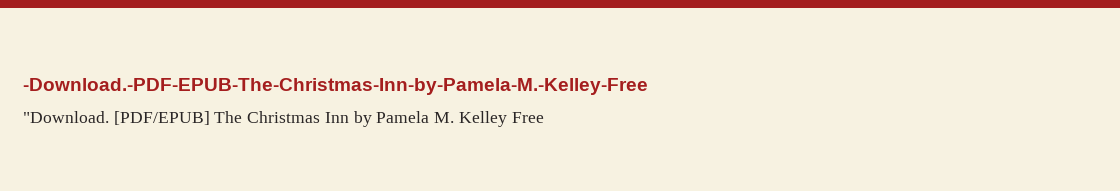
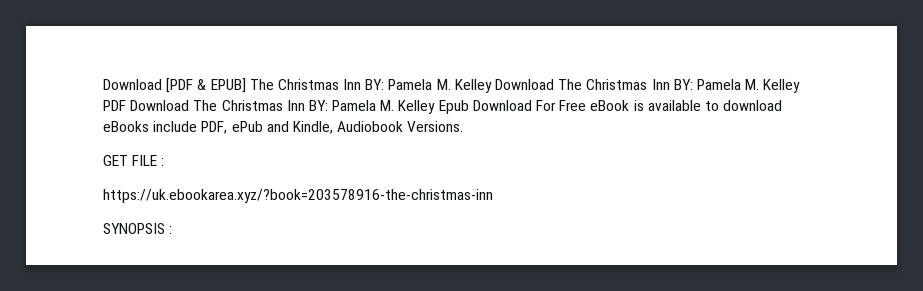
- -Download.-PDF-EPUB-The-Christmas-Inn-by-Pamela-M.-Kelley-Free
- "Download. [PDF/EPUB] The Christmas Inn by Pamela M. Kelley Free
+ Download [PDF & EPUB] The Christmas Inn BY: Pamela M. Kelley Download The Christmas Inn BY: Pamela M. Kelley PDF Download The Christmas Inn BY: Pamela M. Kelley Epub Download For Free eBook is available to download eBooks include PDF, ePub and Kindle, Audiobook Versions.
+ GET FILE :
+ https://uk.ebookarea.xyz/?book=203578916-the-christmas-inn
+ SYNOPSIS :

